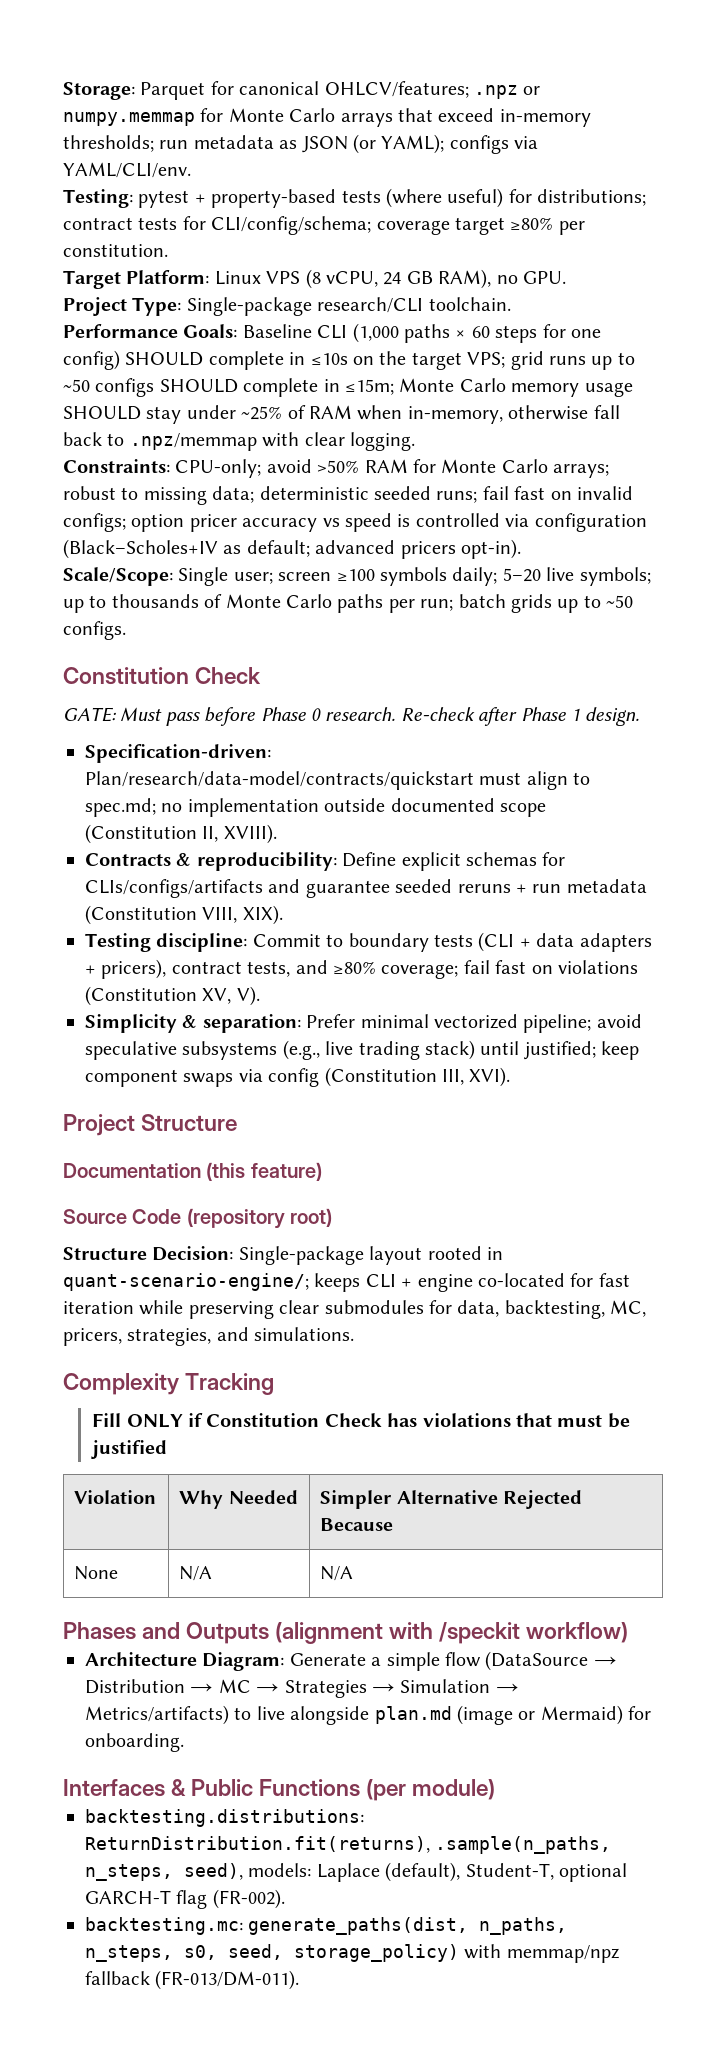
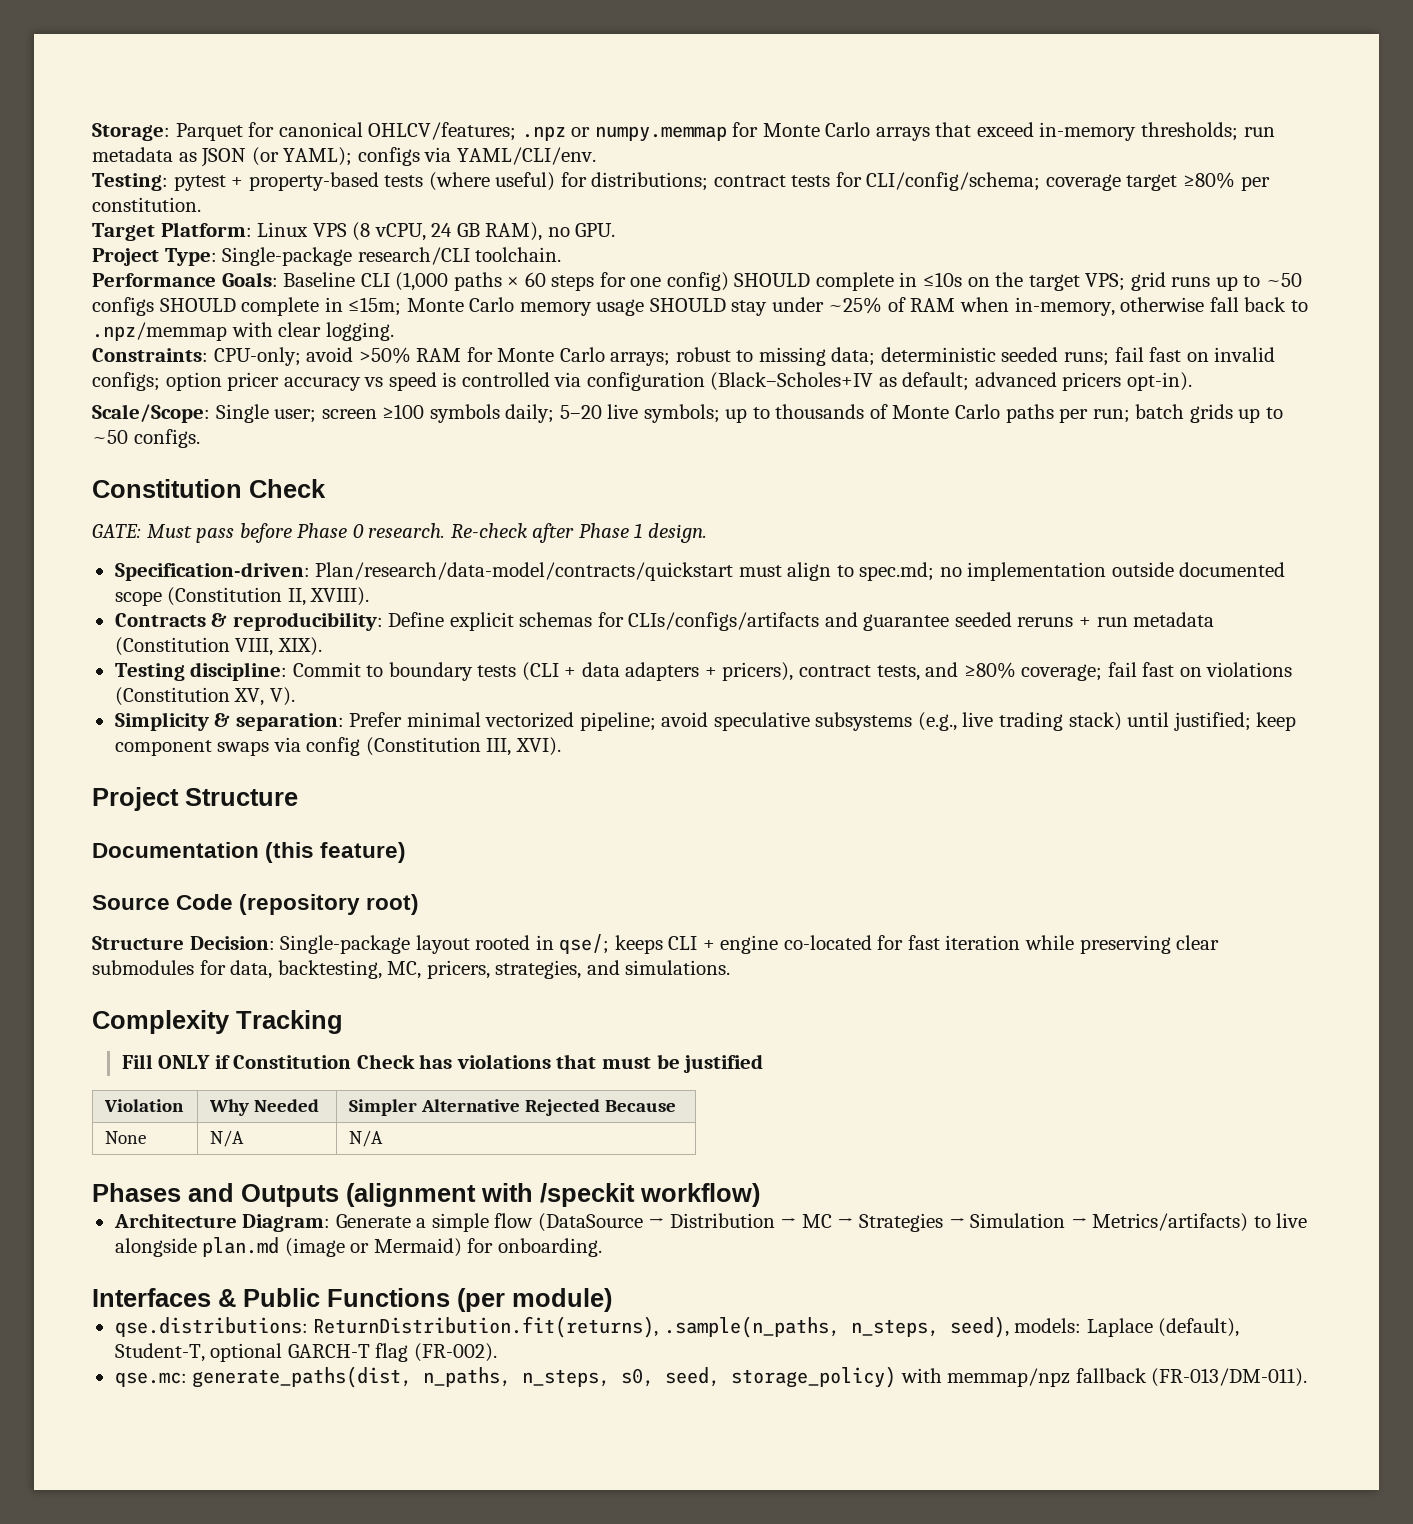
- Structure Decision: Single-package layout rooted in quant-scenario-engine/; keeps CLI + engine co-located for fast iteration while preserving clear submodules for data, backtesting, MC, pricers, strategies, and simulations.
+ Structure Decision: Single-package layout rooted in qse/; keeps CLI + engine co-located for fast iteration while preserving clear submodules for data, backtesting, MC, pricers, strategies, and simulations.
- backtesting.distributions: ReturnDistribution.fit(returns), .sample(n_paths, n_steps, seed), models: Laplace (default), Student-T, optional GARCH-T flag (FR-002).
+ qse.distributions: ReturnDistribution.fit(returns), .sample(n_paths, n_steps, seed), models: Laplace (default), Student-T, optional GARCH-T flag (FR-002).
- backtesting.mc: generate_paths(dist, n_paths, n_steps, s0, seed, storage_policy) with memmap/npz fallback (FR-013/DM-011).
+ qse.mc: generate_paths(dist, n_paths, n_steps, s0, seed, storage_policy) with memmap/npz fallback (FR-013/DM-011).

